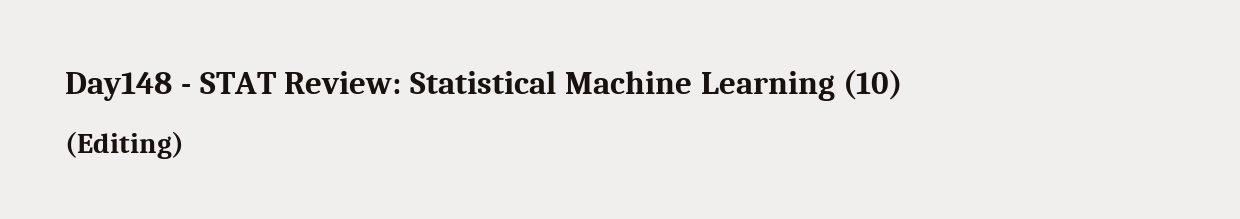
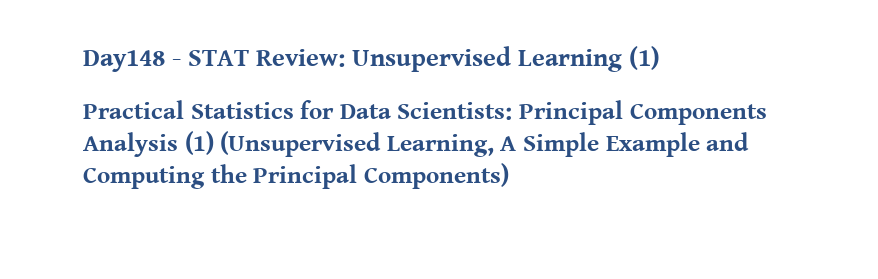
- Day148 - STAT Review: Statistical Machine Learning (10)
- (Editing)
+ Day148 - STAT Review: Unsupervised Learning (1)
+ Practical Statistics for Data Scientists: Principal Components Analysis (1) (Unsupervised Learning, A Simple Example and Computing the Principal Components)

